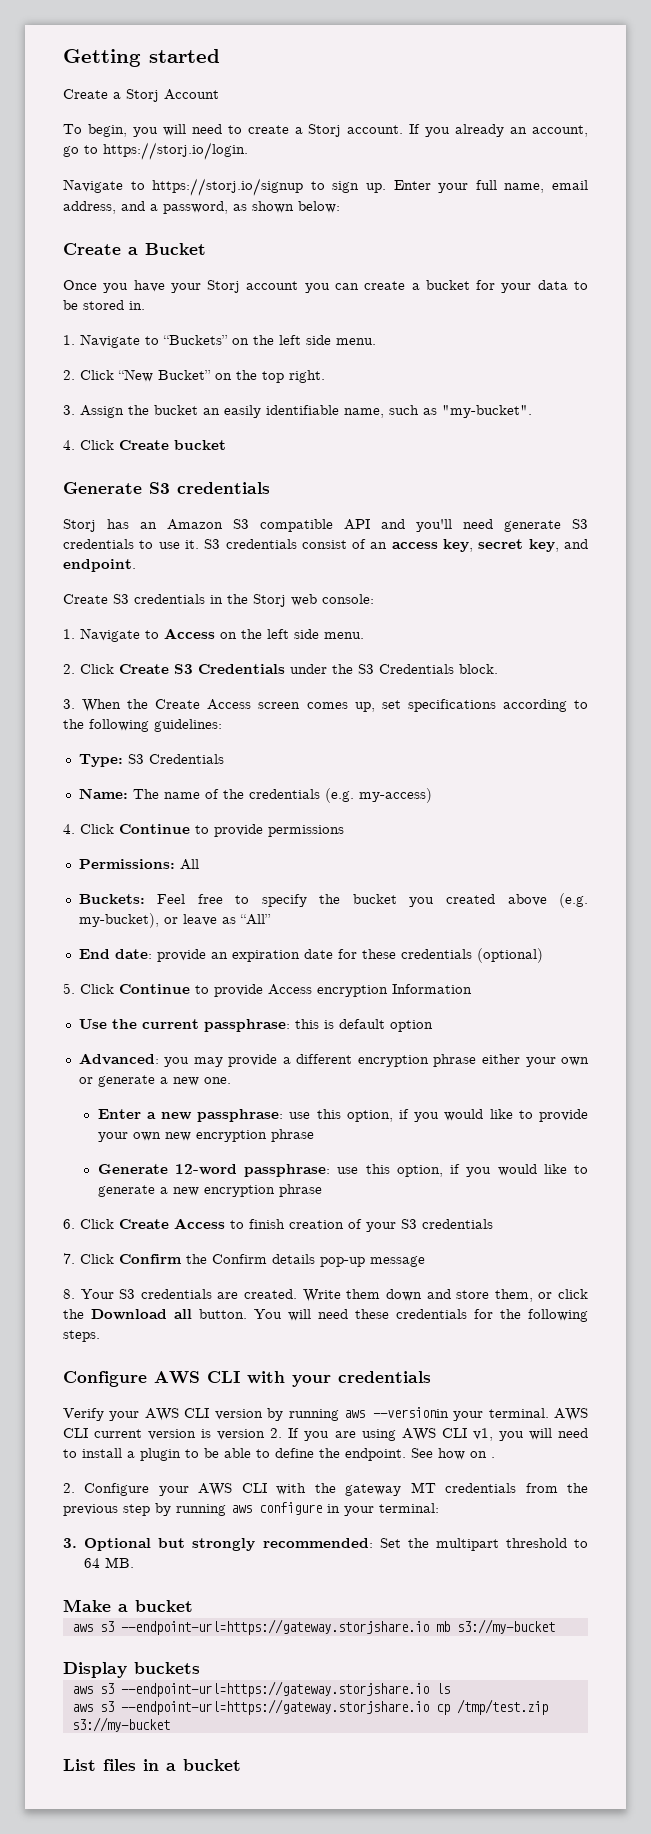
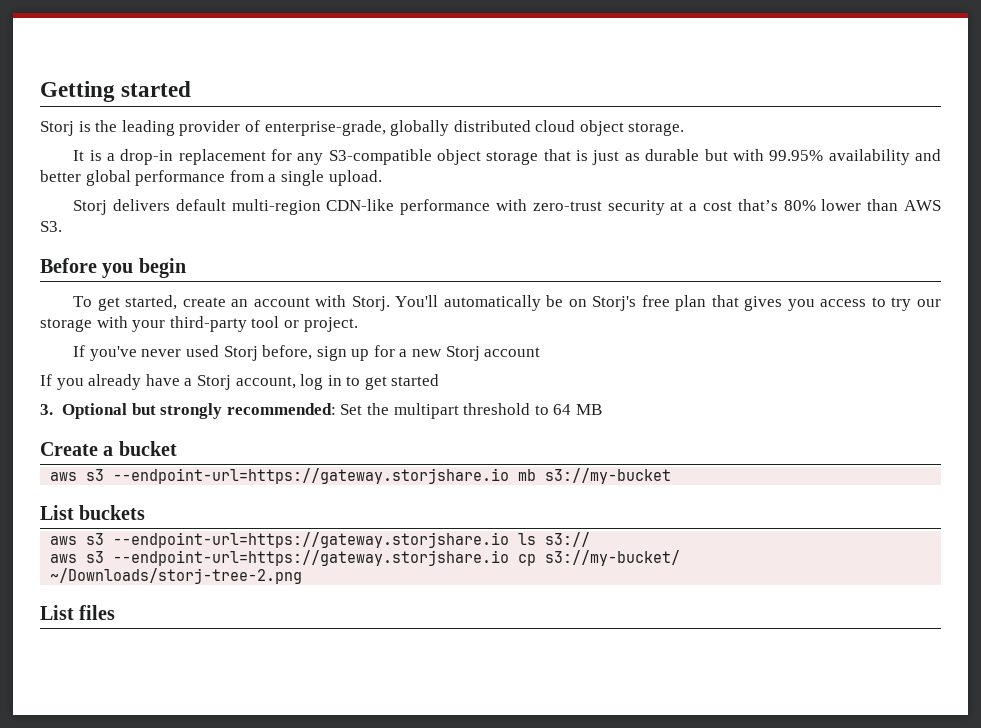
- Create a Storj Account
- To begin, you will need to create a Storj account. If you already an account, go to https://storj.io/login.
- Navigate to https://storj.io/signup to sign up. Enter your full name, email address, and a password, as shown below:
- Create a Bucket
- Once you have your Storj account you can create a bucket for your data to be stored in.
- 1. Navigate to “Buckets” on the left side menu.
- 2. Click “New Bucket” on the top right.
- 3. Assign the bucket an easily identifiable name, such as "my-bucket".
- 4. Click Create bucket
- Generate S3 credentials
- Storj has an Amazon S3 compatible API and you'll need generate S3 credentials to use it. S3 credentials consist of an access key, secret key, and endpoint.
- Create S3 credentials in the Storj web console:
- 1. Navigate to Access on the left side menu.
- 2. Click Create S3 Credentials under the S3 Credentials block.
- 3. When the Create Access screen comes up, set specifications according to the following guidelines:
- Type: S3 Credentials
- Name: The name of the credentials (e.g. my-access)
- 4. Click Continue to provide permissions
- Permissions: All
- Buckets: Feel free to specify the bucket you created above (e.g. my-bucket), or leave as “All”
- End date: provide an expiration date for these credentials (optional)
- 5. Click Continue to provide Access encryption Information
- Use the current passphrase: this is default option
- Advanced: you may provide a different encryption phrase either your own or generate a new one.
- Enter a new passphrase: use this option, if you would like to provide your own new encryption phrase
- Generate 12-word passphrase: use this option, if you would like to generate a new encryption phrase
- 6. Click Create Access to finish creation of your S3 credentials
- 7. Click Confirm the Confirm details pop-up message
- 8. Your S3 credentials are created. Write them down and store them, or click the Download all button. You will need these credentials for the following steps.
- Configure AWS CLI with your credentials
- Verify your AWS CLI version by running aws --versionin your terminal. AWS CLI current version is version 2. If you are using AWS CLI v1, you will need to install a plugin to be able to define the endpoint. See how on .
- 2. Configure your AWS CLI with the gateway MT credentials from the previous step by running aws configure in your terminal:
+ Storj is the leading provider of enterprise-grade, globally distributed cloud object storage.
+ It is a drop-in replacement for any S3-compatible object storage that is just as durable but with 99.95% availability and better global performance from a single upload.
+ Storj delivers default multi-region CDN-like performance with zero-trust security at a cost that’s 80% lower than AWS S3.
+ Before you begin
+ To get started, create an account with Storj. You'll automatically be on Storj's free plan that gives you access to try our storage with your third-party tool or project.
+ If you've never used Storj before, sign up for a new Storj account
+ If you already have a Storj account, log in to get started
- 3. Optional but strongly recommended: Set the multipart threshold to 64 MB.
- Make a bucket
+ 3. Optional but strongly recommended: Set the multipart threshold to 64 MB
+ Create a bucket
- Display buckets
+ List buckets
- aws s3 --endpoint-url=https://gateway.storjshare.io ls
+ aws s3 --endpoint-url=https://gateway.storjshare.io ls s3://
- aws s3 --endpoint-url=https://gateway.storjshare.io cp /tmp/test.zip s3://my-bucket
+ aws s3 --endpoint-url=https://gateway.storjshare.io cp s3://my-bucket/ ~/Downloads/storj-tree-2.png
- List files in a bucket
+ List files

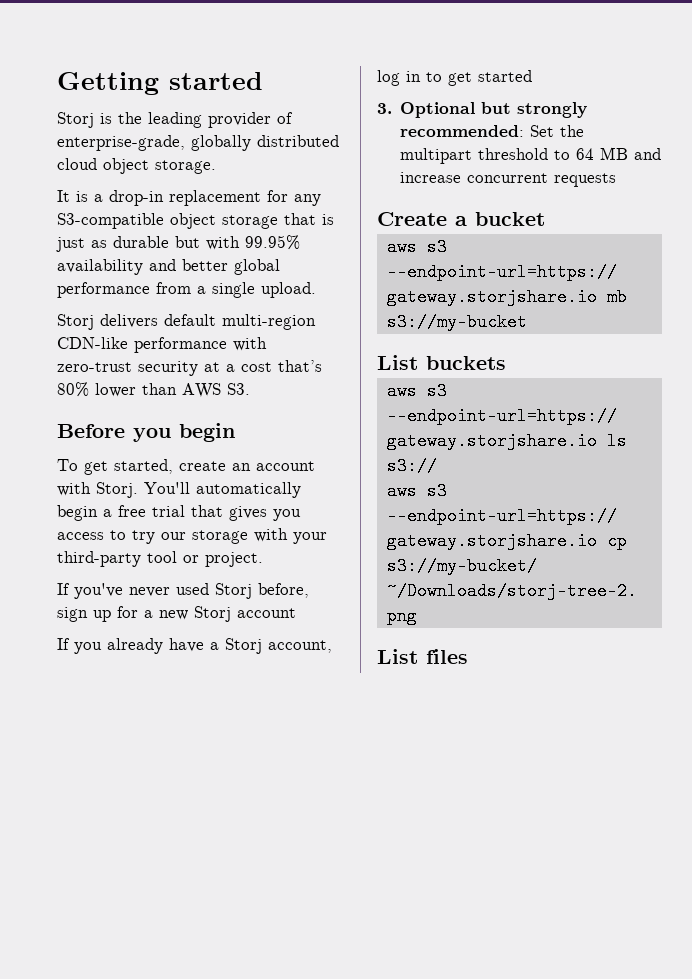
- You'll automatically be on Storj's free plan that gives you access to try our storage with your third-party tool or project.
+ You'll automatically begin a free trial that gives you access to try our storage with your third-party tool or project.
- 3. Optional but strongly recommended: Set the multipart threshold to 64 MB
+ 3. Optional but strongly recommended: Set the multipart threshold to 64 MB and increase concurrent requests

